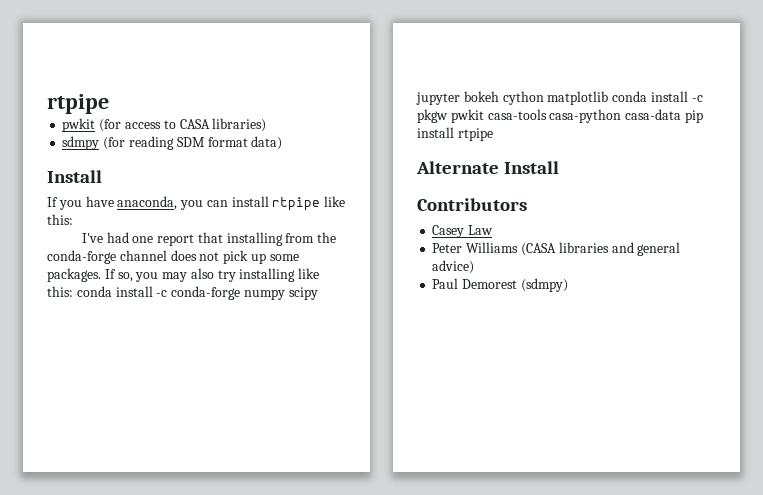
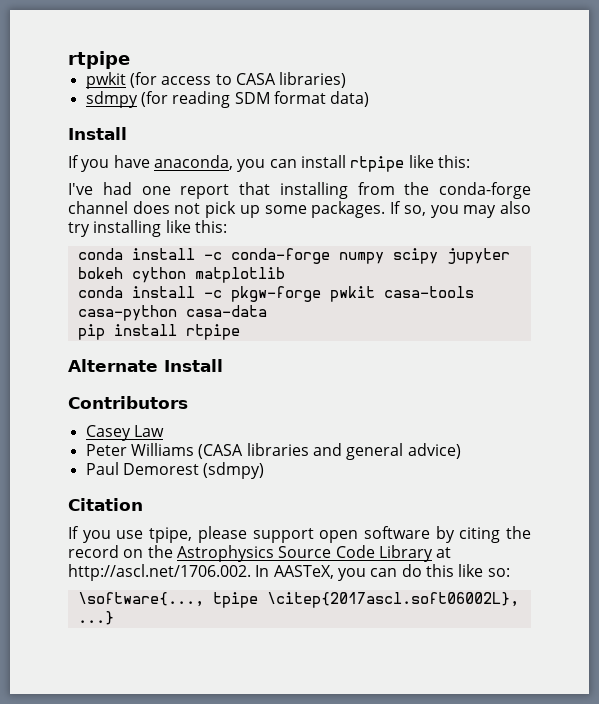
- If so, you may also try installing like this: conda install -c conda-forge numpy scipy jupyter bokeh cython matplotlib conda install -c pkgw pwkit casa-tools casa-python casa-data pip install rtpipe
+ If so, you may also try installing like this:
+ conda install -c conda-forge numpy scipy jupyter bokeh cython matplotlib
+ conda install -c pkgw-forge pwkit casa-tools casa-python casa-data
+ pip install rtpipe
+ Citation
+ If you use tpipe, please support open software by citing the record on the Astrophysics Source Code Library at http://ascl.net/1706.002. In AASTeX, you can do this like so:
+ \software{..., tpipe \citep{2017ascl.soft06002L}, ...}

